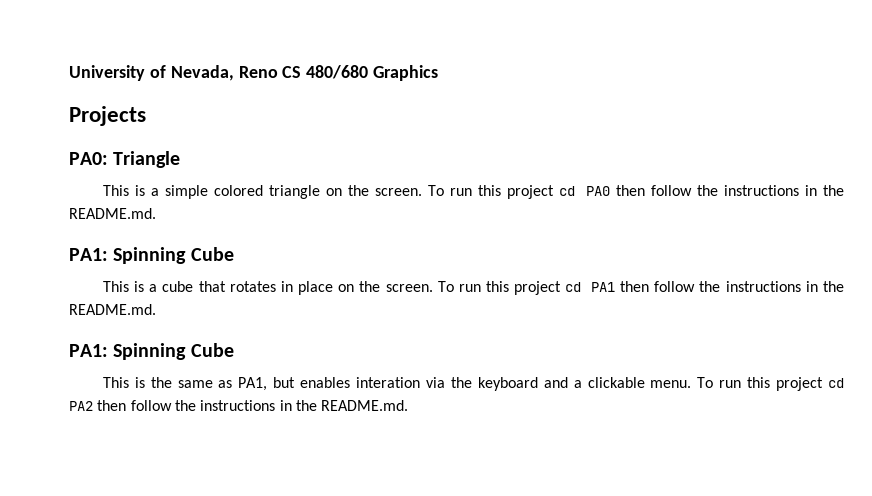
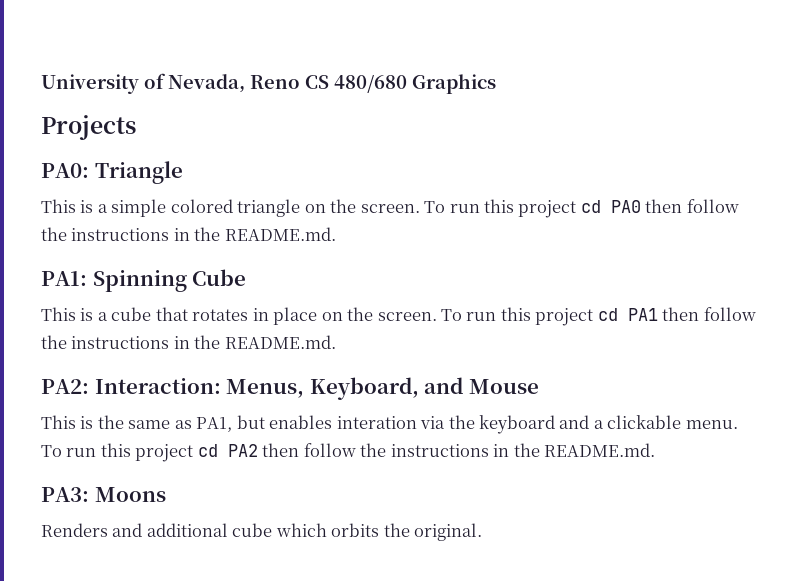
  To run this project cd PA1 then follow the instructions in the README.md.
- PA1: Spinning Cube
+ PA2: Interaction: Menus, Keyboard, and Mouse
+ PA3: Moons
+ Renders and additional cube which orbits the original.

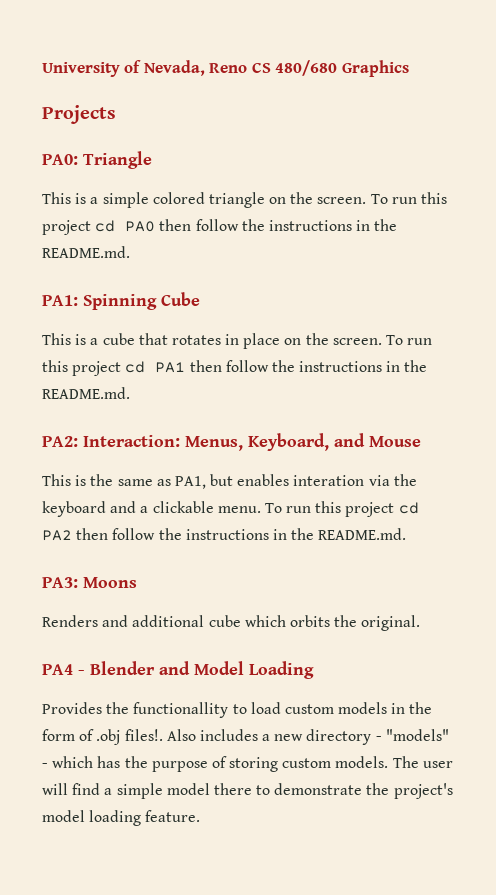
+ PA4 - Blender and Model Loading
+ Provides the functionallity to load custom models in the form of .obj files!. Also includes a new directory - "models" - which has the purpose of storing custom models. The user will find a simple model there to demonstrate the project's model loading feature.

